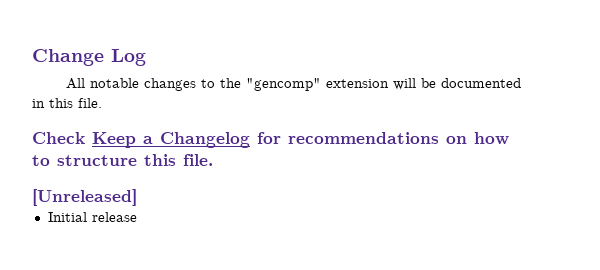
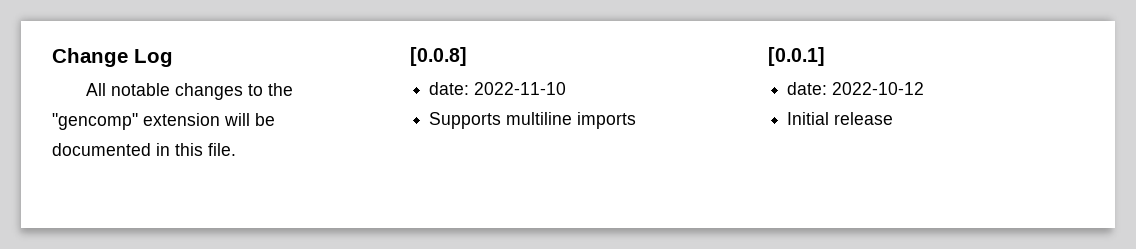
- Check Keep a Changelog for recommendations on how to structure this file.
- [Unreleased]
+ [0.0.8]
+ date: 2022-11-10
+ Supports multiline imports
+ [0.0.1]
+ date: 2022-10-12

